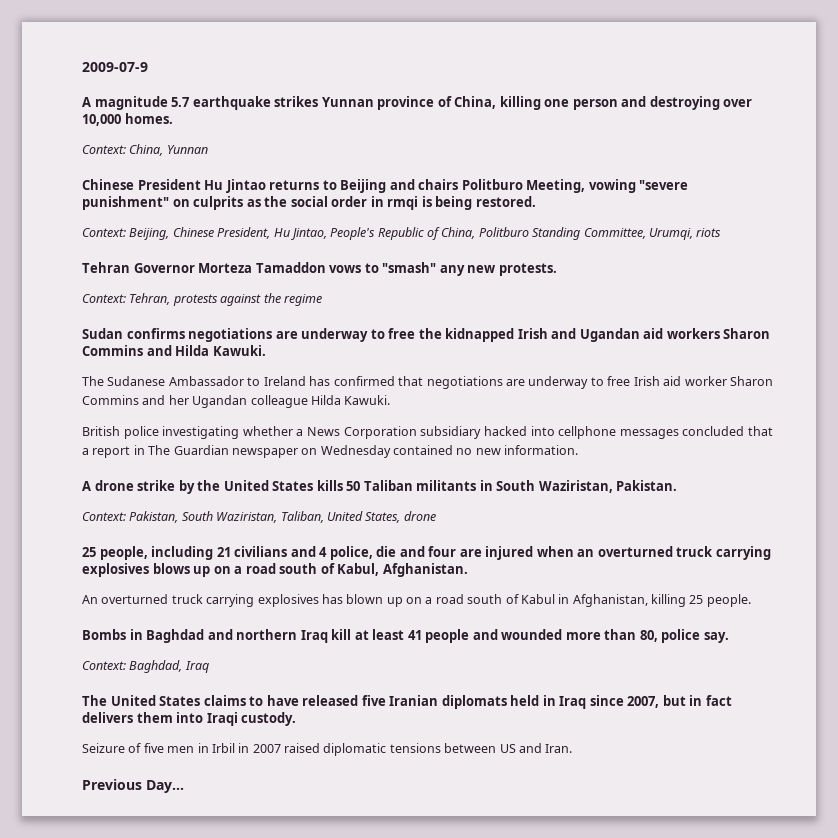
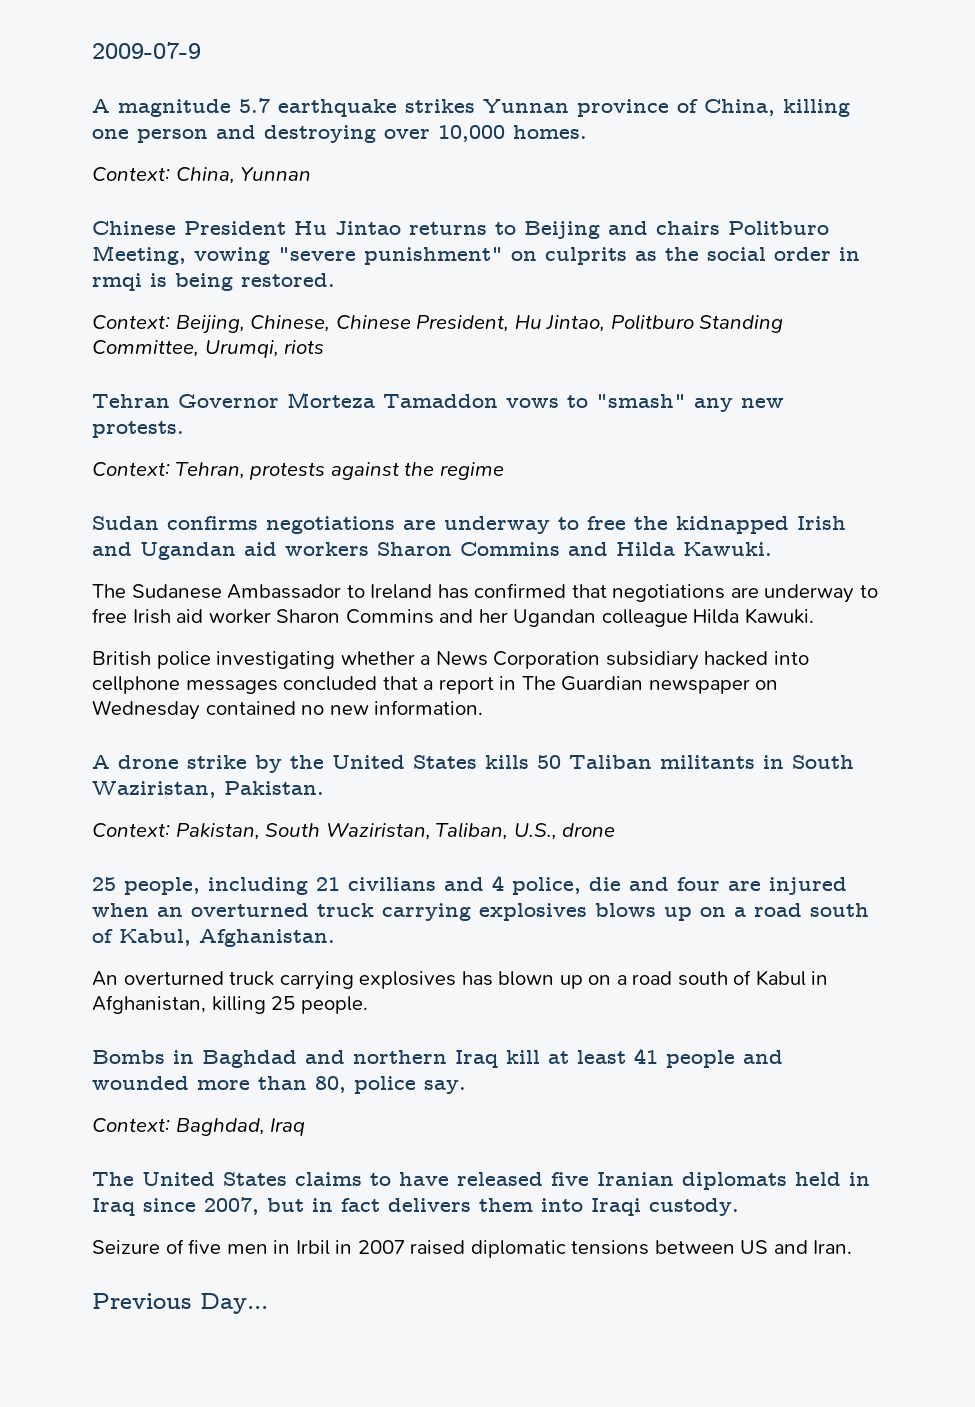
- Context: Beijing, Chinese President, Hu Jintao, People's Republic of China, Politburo Standing Committee, Urumqi, riots
+ Context: Beijing, Chinese, Chinese President, Hu Jintao, Politburo Standing Committee, Urumqi, riots
- Context: Pakistan, South Waziristan, Taliban, United States, drone
+ Context: Pakistan, South Waziristan, Taliban, U.S., drone

